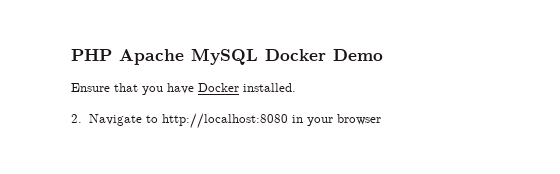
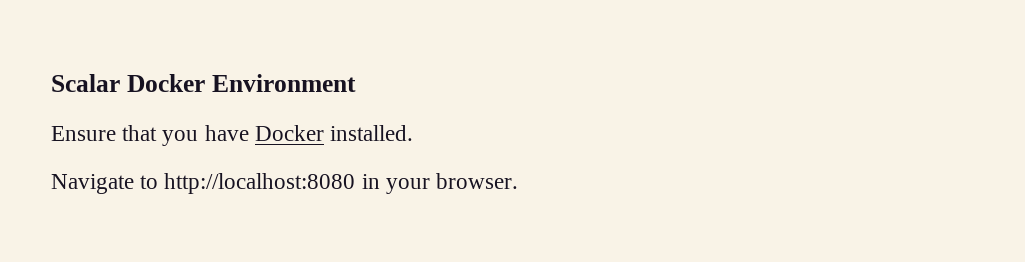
- PHP Apache MySQL Docker Demo
+ Scalar Docker Environment
- 2. Navigate to http://localhost:8080 in your browser
+ Navigate to http://localhost:8080 in your browser.

